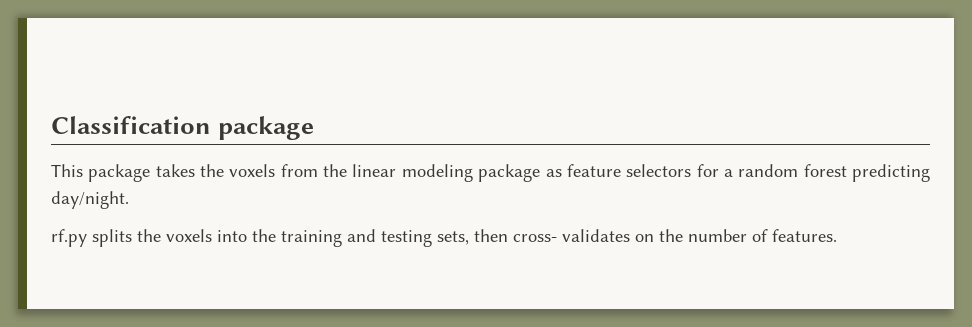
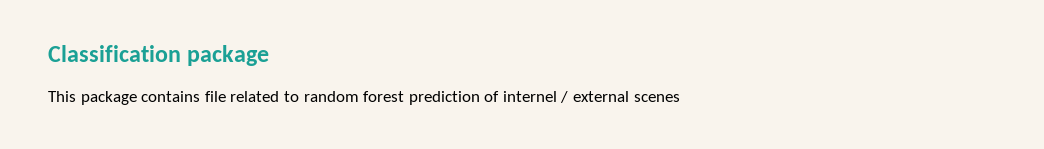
- This package takes the voxels from the linear modeling package as feature selectors for a random forest predicting day/night.
- rf.py splits the voxels into the training and testing sets, then cross- validates on the number of features.
+ This package contains file related to random forest prediction of internel / external scenes

